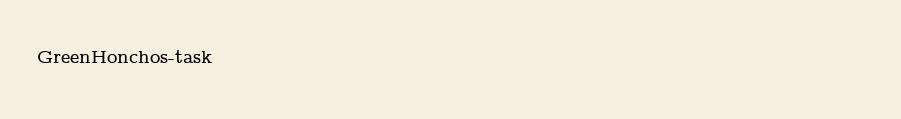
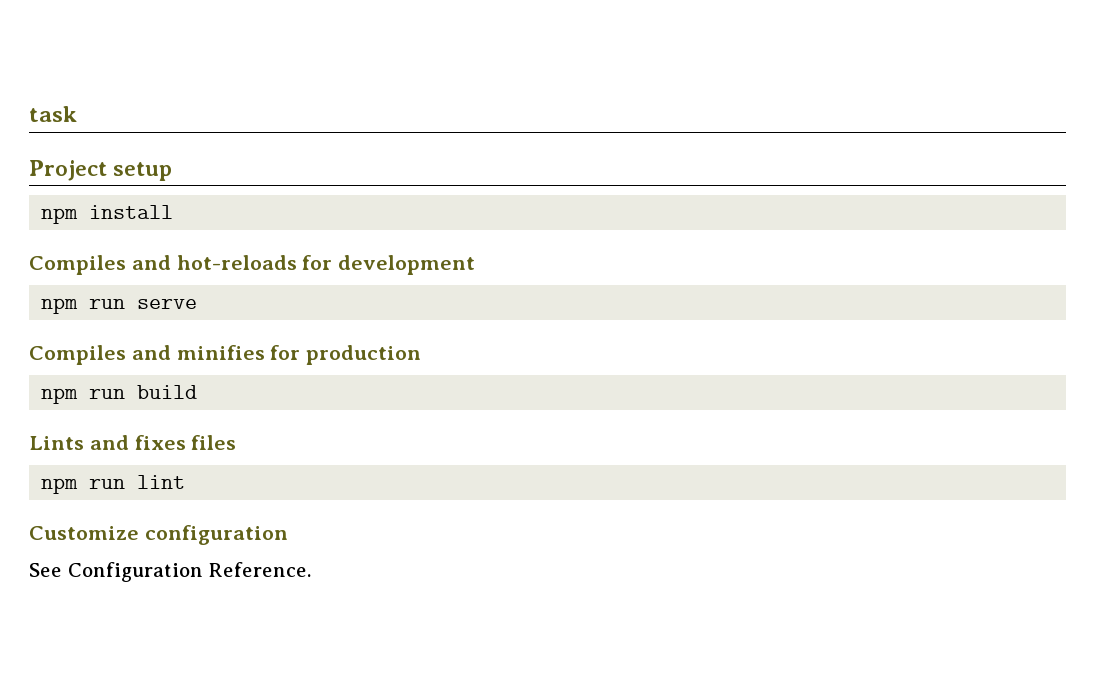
- GreenHonchos-task
+ task
+ Project setup
+ npm install
+ Compiles and hot-reloads for development
+ npm run serve
+ Compiles and minifies for production
+ npm run build
+ Lints and fixes files
+ npm run lint
+ Customize configuration
+ See Configuration Reference.

